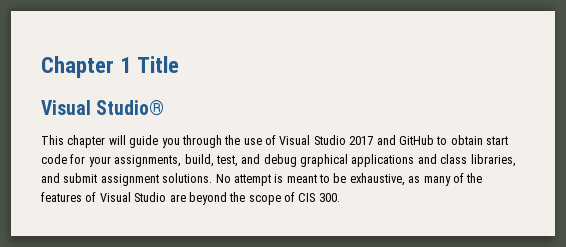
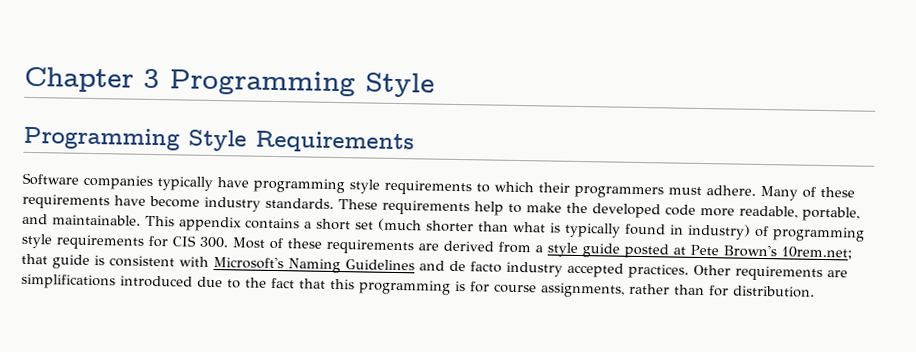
- Chapter 1 Title
- Visual Studio®
- This chapter will guide you through the use of Visual Studio 2017 and GitHub to obtain start code for your assignments, build, test, and debug graphical applications and class libraries, and submit assignment solutions. No attempt is meant to be exhaustive, as many of the features of Visual Studio are beyond the scope of CIS 300.
+ Chapter 3 Programming Style
+ Programming Style Requirements
+ Software companies typically have programming style requirements to which their programmers must adhere. Many of these requirements have become industry standards. These requirements help to make the developed code more readable, portable, and maintainable. This appendix contains a short set (much shorter than what is typically found in industry) of programming style requirements for CIS 300. Most of these requirements are derived from a style guide posted at Pete Brown's 10rem.net; that guide is consistent with Microsoft's Naming Guidelines and de facto industry accepted practices. Other requirements are simplifications introduced due to the fact that this programming is for course assignments, rather than for distribution.

